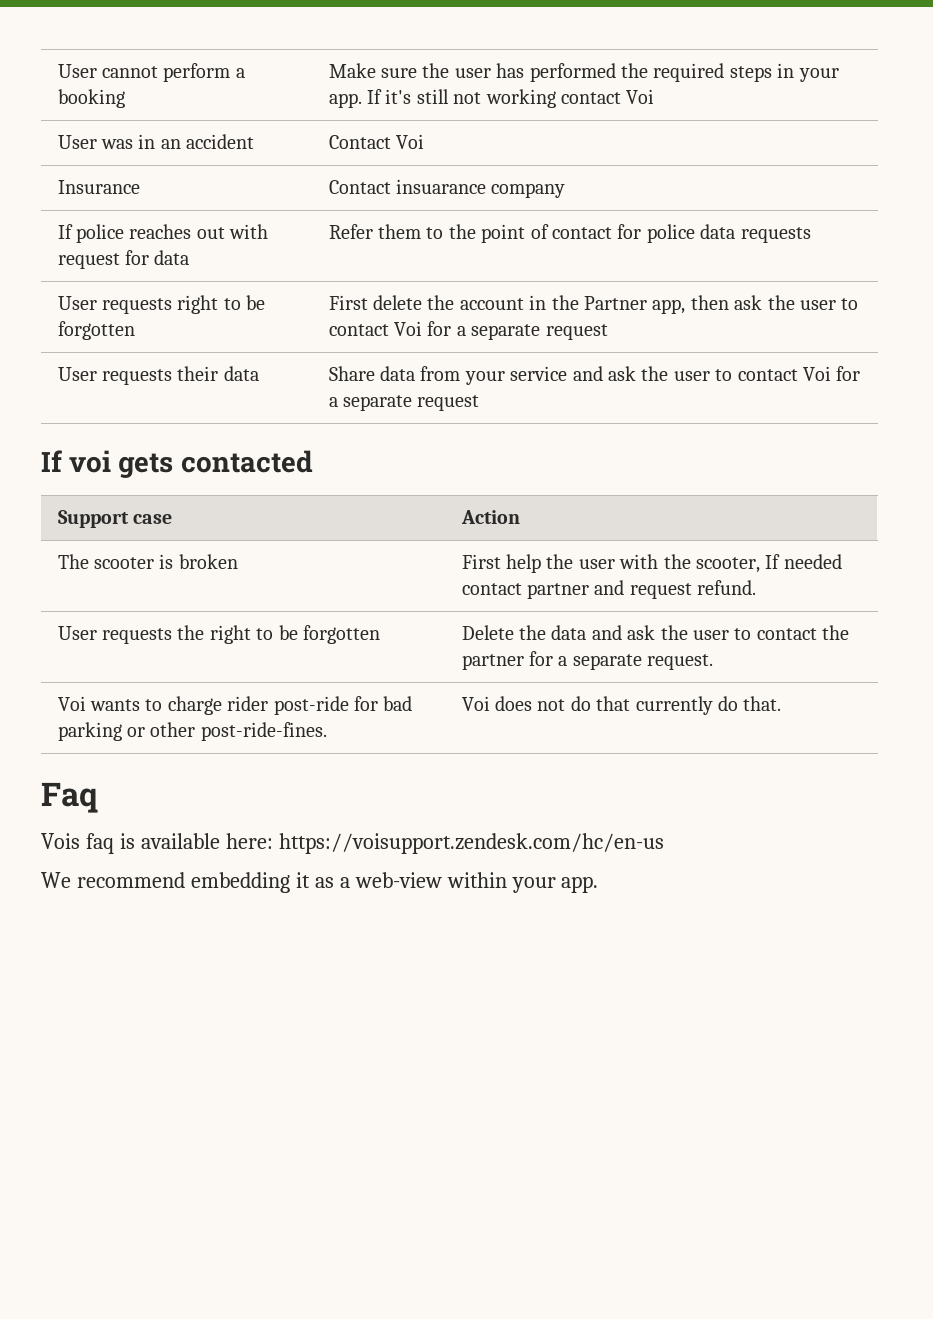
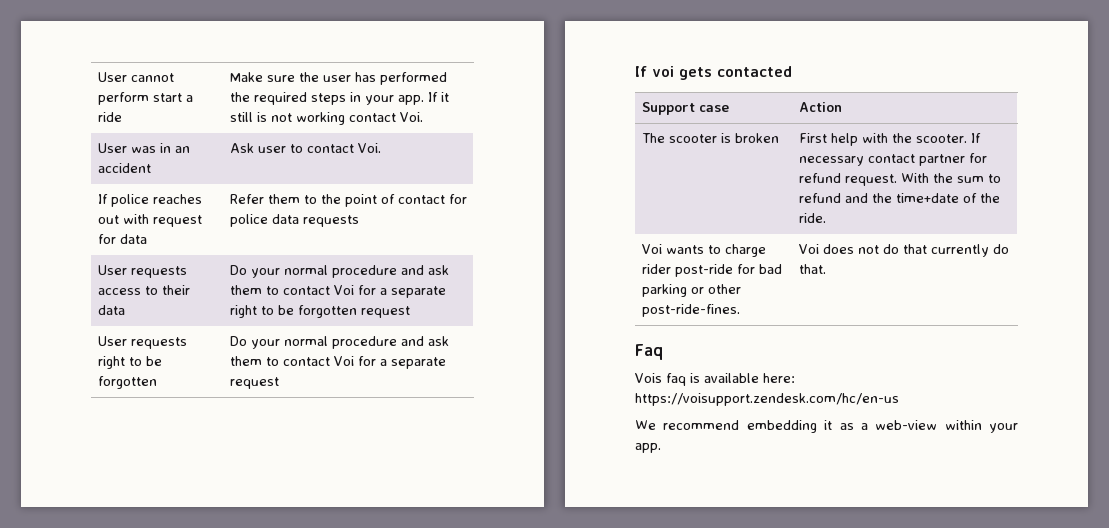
- User cannot perform a booking | Make sure the user has performed the required steps in your app. If it's still not working contact Voi
+ User cannot perform start a ride | Make sure the user has performed the required steps in your app. If it still is not working contact Voi.
- User was in an accident | Contact Voi
- Insurance | Contact insuarance company
+ User was in an accident | Ask user to contact Voi.
- User requests right to be forgotten | First delete the account in the Partner app, then ask the user to contact Voi for a separate request
+ User requests access to their data | Do your normal procedure and ask them to contact Voi for a separate right to be forgotten request
- User requests their data | Share data from your service and ask the user to contact Voi for a separate request
+ User requests right to be forgotten | Do your normal procedure and ask them to contact Voi for a separate request
- The scooter is broken | First help the user with the scooter, If needed contact partner and request refund.
- User requests the right to be forgotten | Delete the data and ask the user to contact the partner for a separate request.
+ The scooter is broken | First help with the scooter. If necessary contact partner for refund request. With the sum to refund and the time+date of the ride.

